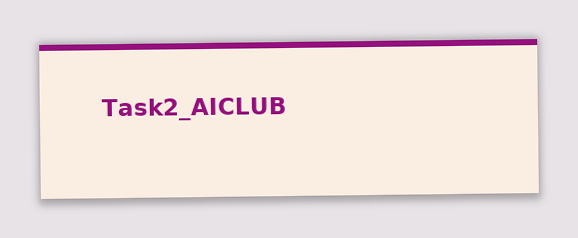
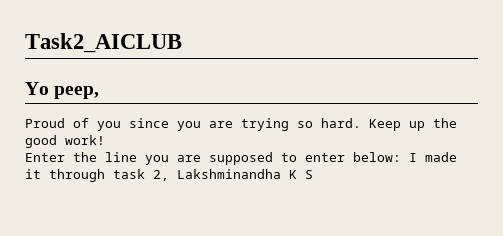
+ Yo peep,
+ Proud of you since you are trying so hard. Keep up the good work!
+ Enter the line you are supposed to enter below: I made it through task 2, Lakshminandha K S

